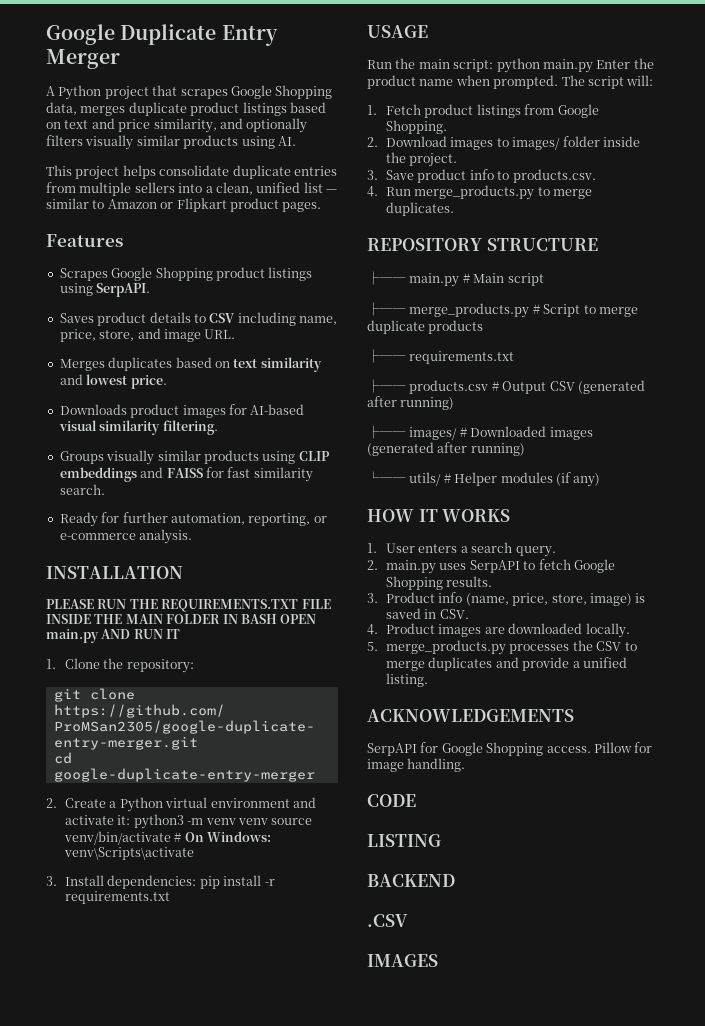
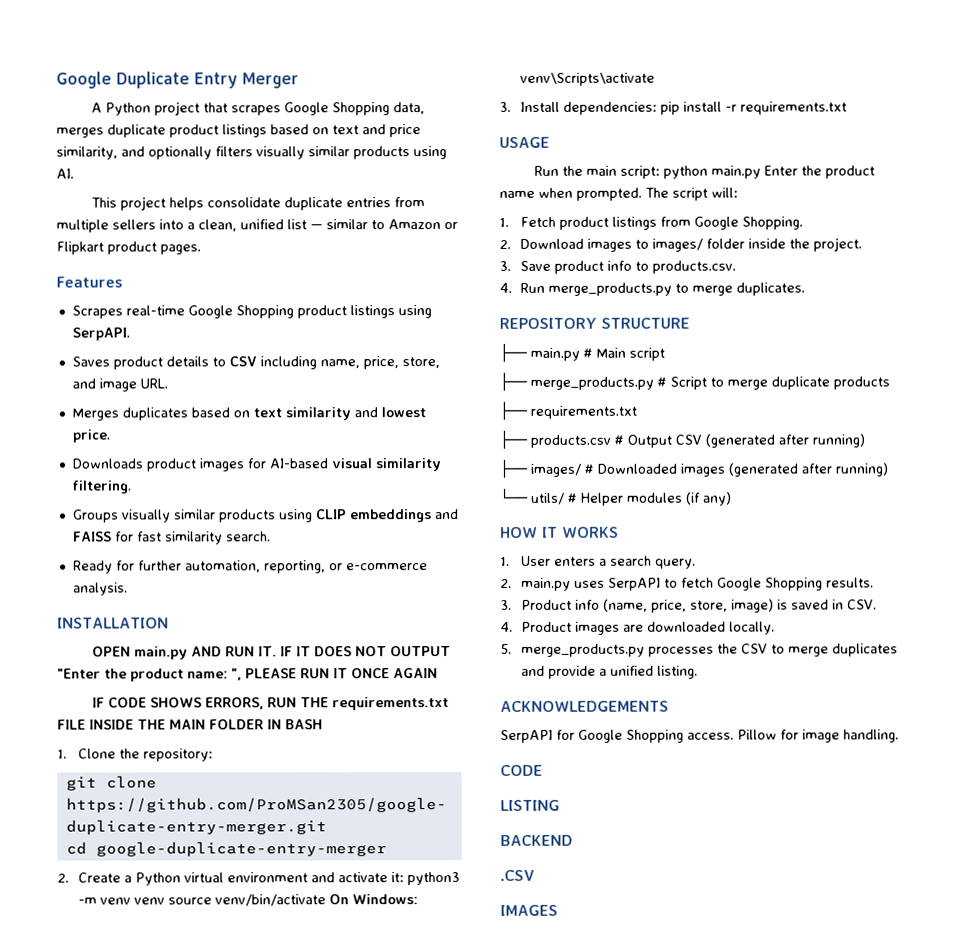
- Scrapes Google Shopping product listings using SerpAPI.
+ Scrapes real-time Google Shopping product listings using SerpAPI.
- PLEASE RUN THE REQUIREMENTS.TXT FILE INSIDE THE MAIN FOLDER IN BASH OPEN main.py AND RUN IT
+ OPEN main.py AND RUN IT. IF IT DOES NOT OUTPUT "Enter the product name: ", PLEASE RUN IT ONCE AGAIN
+ IF CODE SHOWS ERRORS, RUN THE requirements.txt FILE INSIDE THE MAIN FOLDER IN BASH
- 2. Create a Python virtual environment and activate it: python3 -m venv venv source venv/bin/activate # On Windows: venv\Scripts\activate
+ 2. Create a Python virtual environment and activate it: python3 -m venv venv source venv/bin/activate On Windows: venv\Scripts\activate

